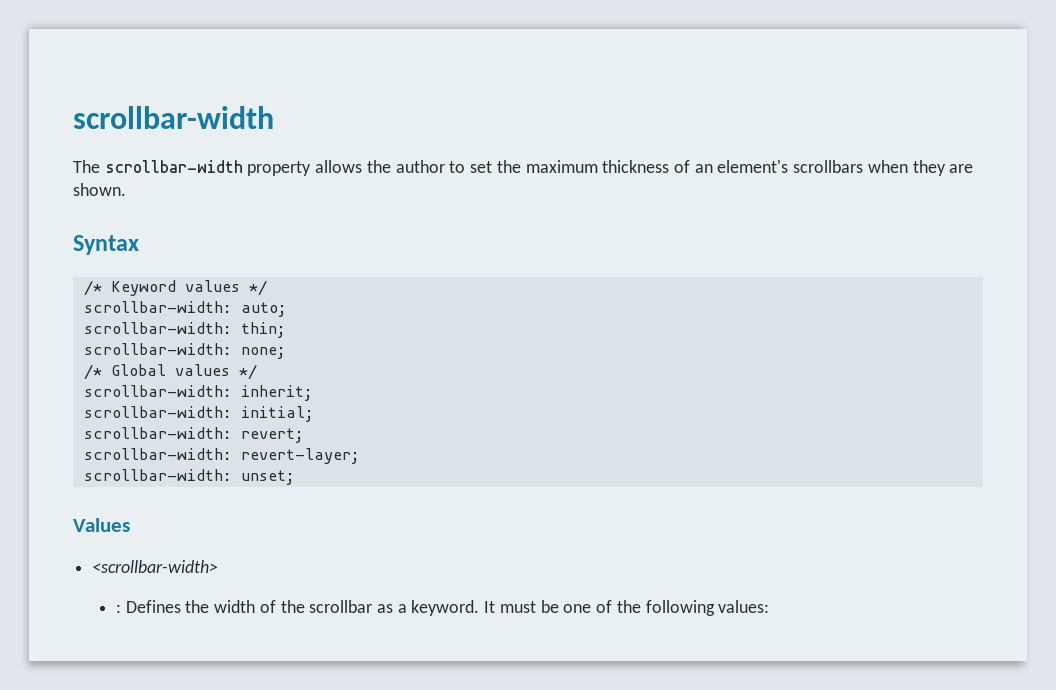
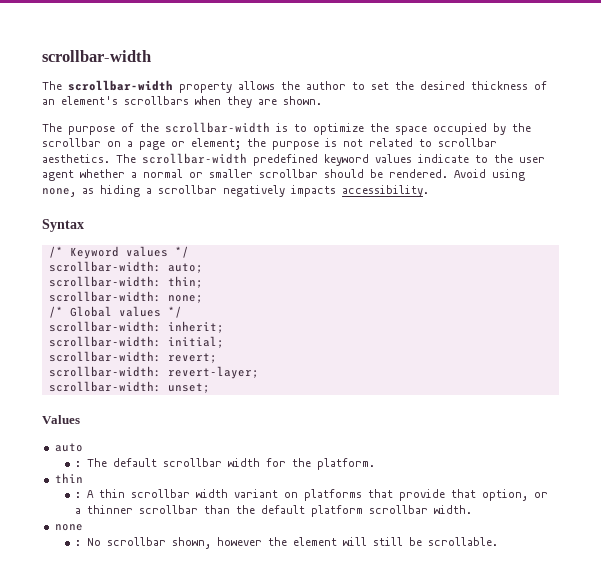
- The scrollbar-width property allows the author to set the maximum thickness of an element's scrollbars when they are shown.
+ The scrollbar-width property allows the author to set the desired thickness of an element's scrollbars when they are shown.
+ The purpose of the scrollbar-width is to optimize the space occupied by the scrollbar on a page or element; the purpose is not related to scrollbar aesthetics. The scrollbar-width predefined keyword values indicate to the user agent whether a normal or smaller scrollbar should be rendered. Avoid using none, as hiding a scrollbar negatively impacts accessibility.
- <scrollbar-width>
- : Defines the width of the scrollbar as a keyword. It must be one of the following values:
+ auto
+ : The default scrollbar width for the platform.
+ thin
+ : A thin scrollbar width variant on platforms that provide that option, or a thinner scrollbar than the default platform scrollbar width.
+ none
+ : No scrollbar shown, however the element will still be scrollable.

